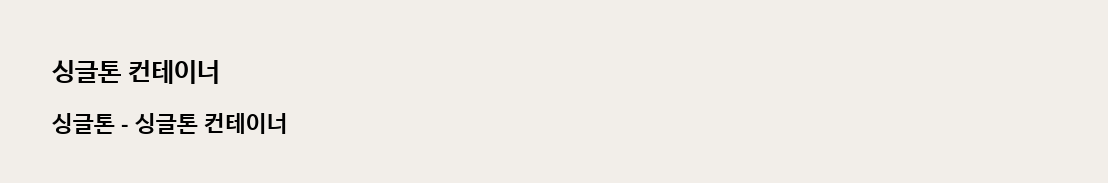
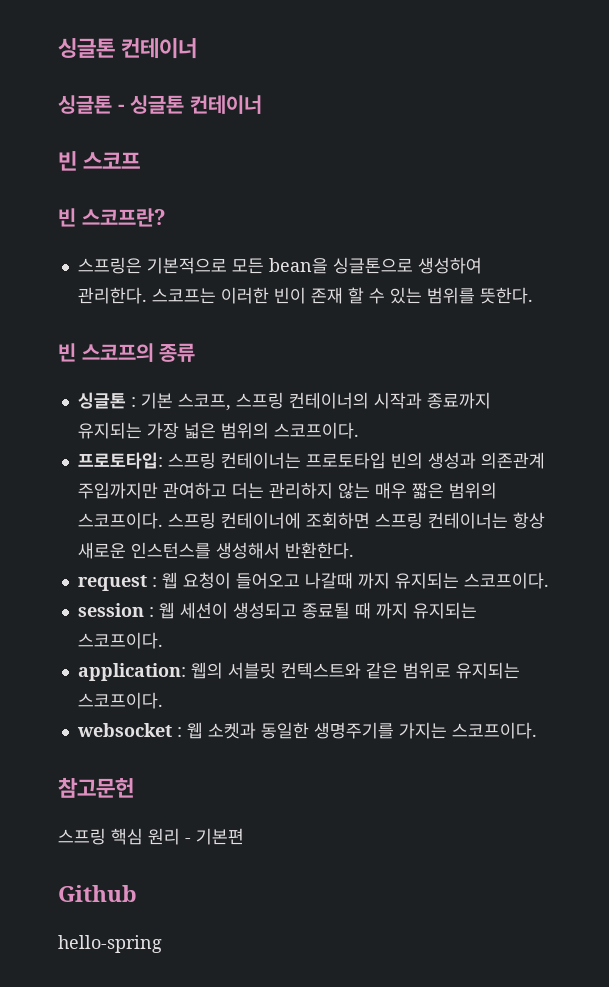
+ 빈 스코프
+ 빈 스코프란?
+ 스프링은 기본적으로 모든 bean을 싱글톤으로 생성하여 관리한다. 스코프는 이러한 빈이 존재 할 수 있는 범위를 뜻한다.
+ 빈 스코프의 종류
+ 싱글톤 : 기본 스코프, 스프링 컨테이너의 시작과 종료까지 유지되는 가장 넓은 범위의 스코프이다.
+ 프로토타입: 스프링 컨테이너는 프로토타입 빈의 생성과 의존관계 주입까지만 관여하고 더는 관리하지 않는 매우 짧은 범위의 스코프이다. 스프링 컨테이너에 조회하면 스프링 컨테이너는 항상 새로운 인스턴스를 생성해서 반환한다.
+ request : 웹 요청이 들어오고 나갈때 까지 유지되는 스코프이다.
+ session : 웹 세션이 생성되고 종료될 때 까지 유지되는 스코프이다.
+ application: 웹의 서블릿 컨텍스트와 같은 범위로 유지되는 스코프이다.
+ websocket : 웹 소켓과 동일한 생명주기를 가지는 스코프이다.
+ 참고문헌
+ 스프링 핵심 원리 - 기본편
+ Github
+ hello-spring

